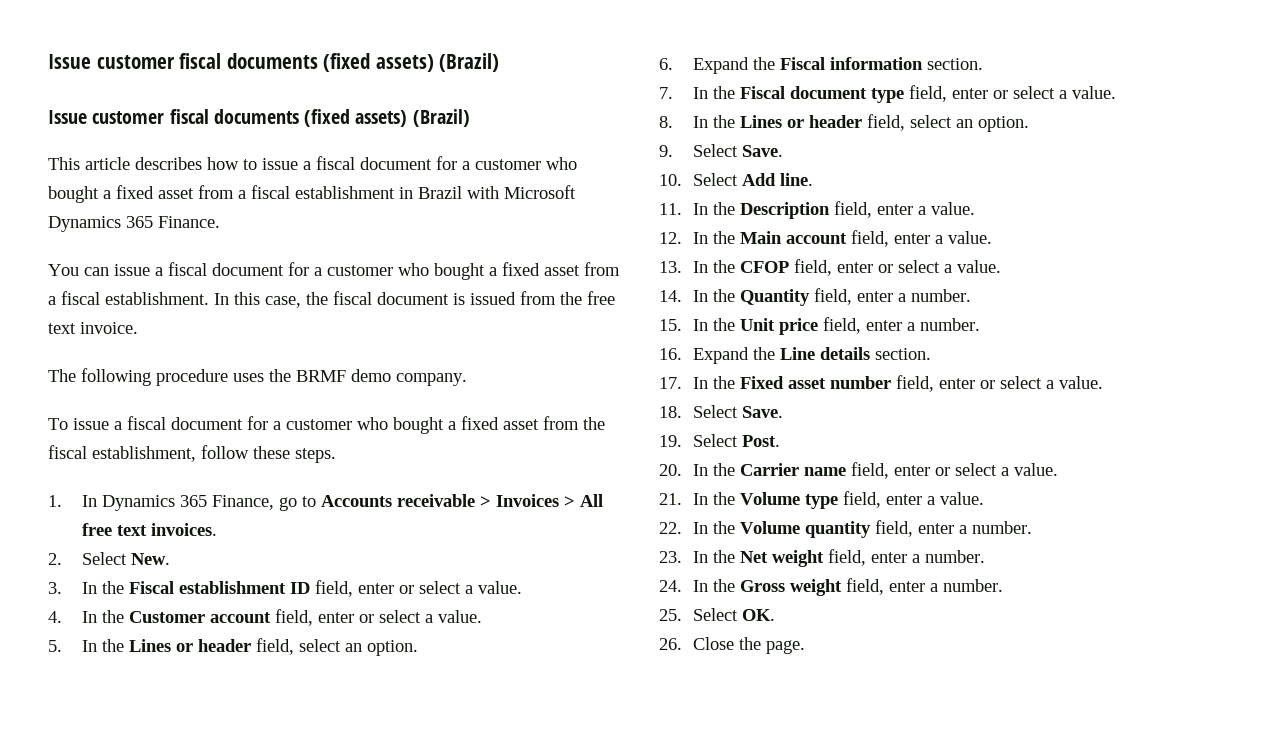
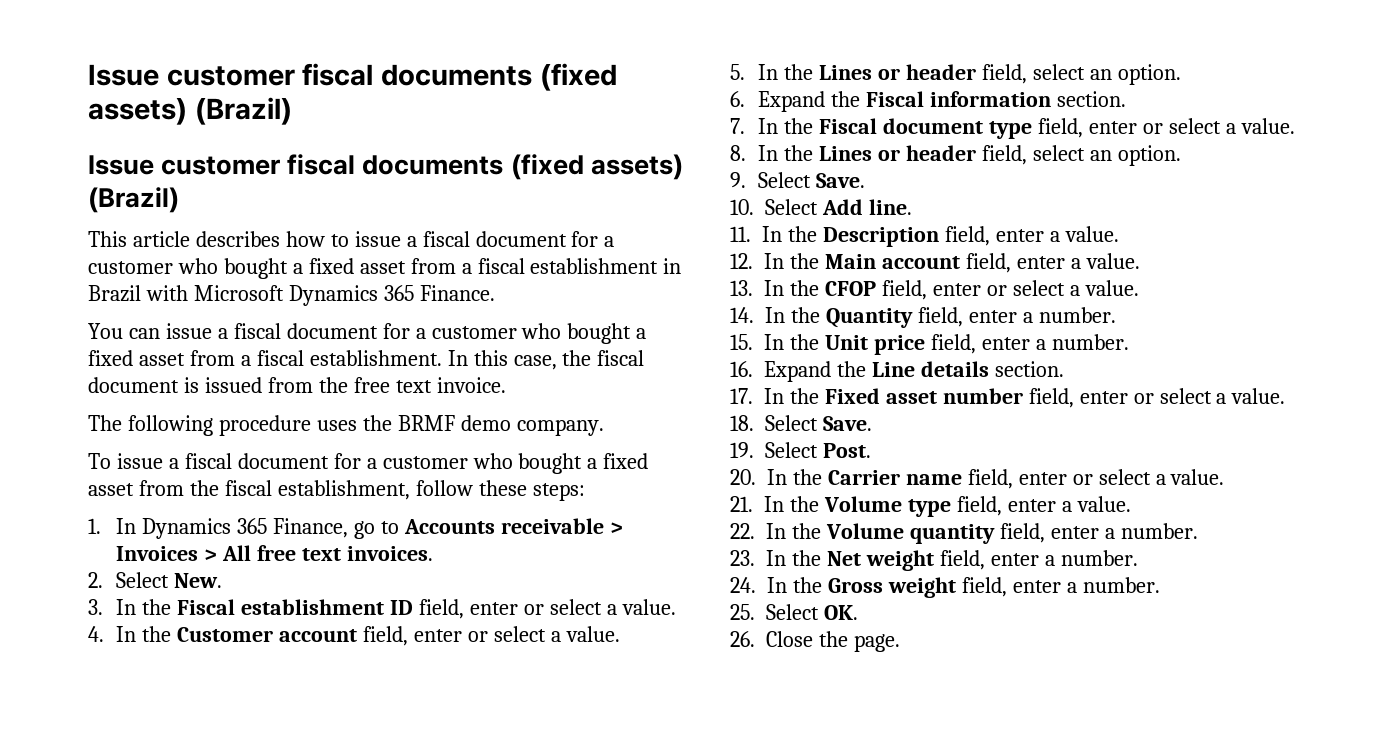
- To issue a fiscal document for a customer who bought a fixed asset from the fiscal establishment, follow these steps.
+ To issue a fiscal document for a customer who bought a fixed asset from the fiscal establishment, follow these steps:

